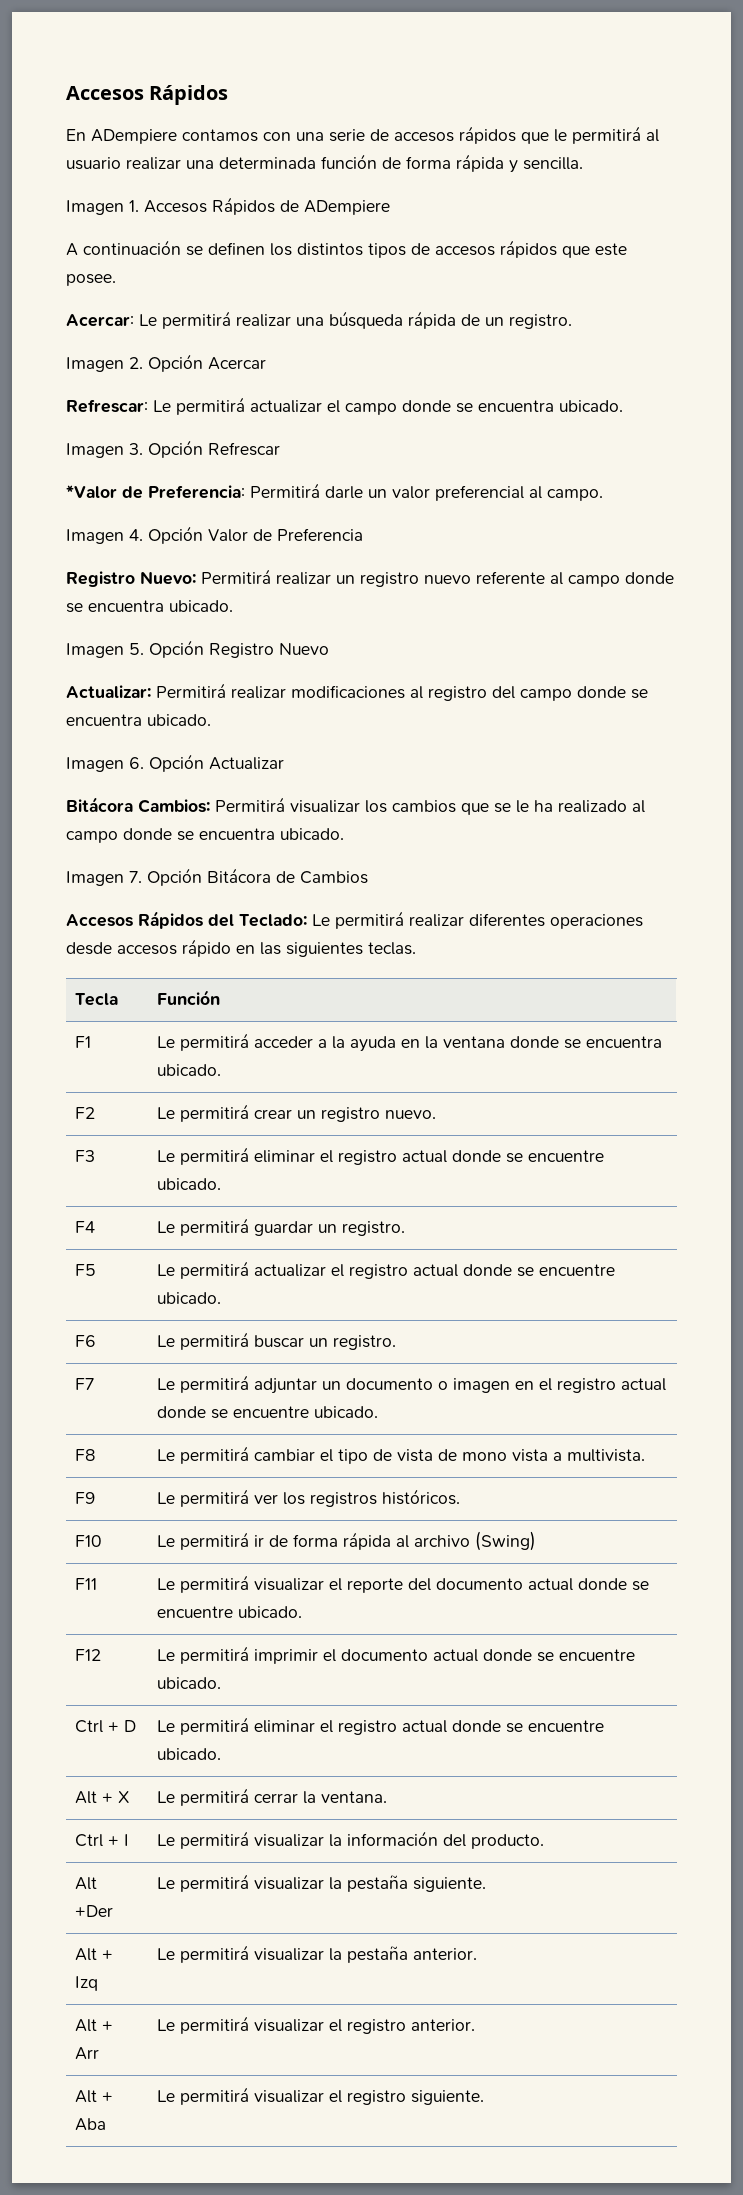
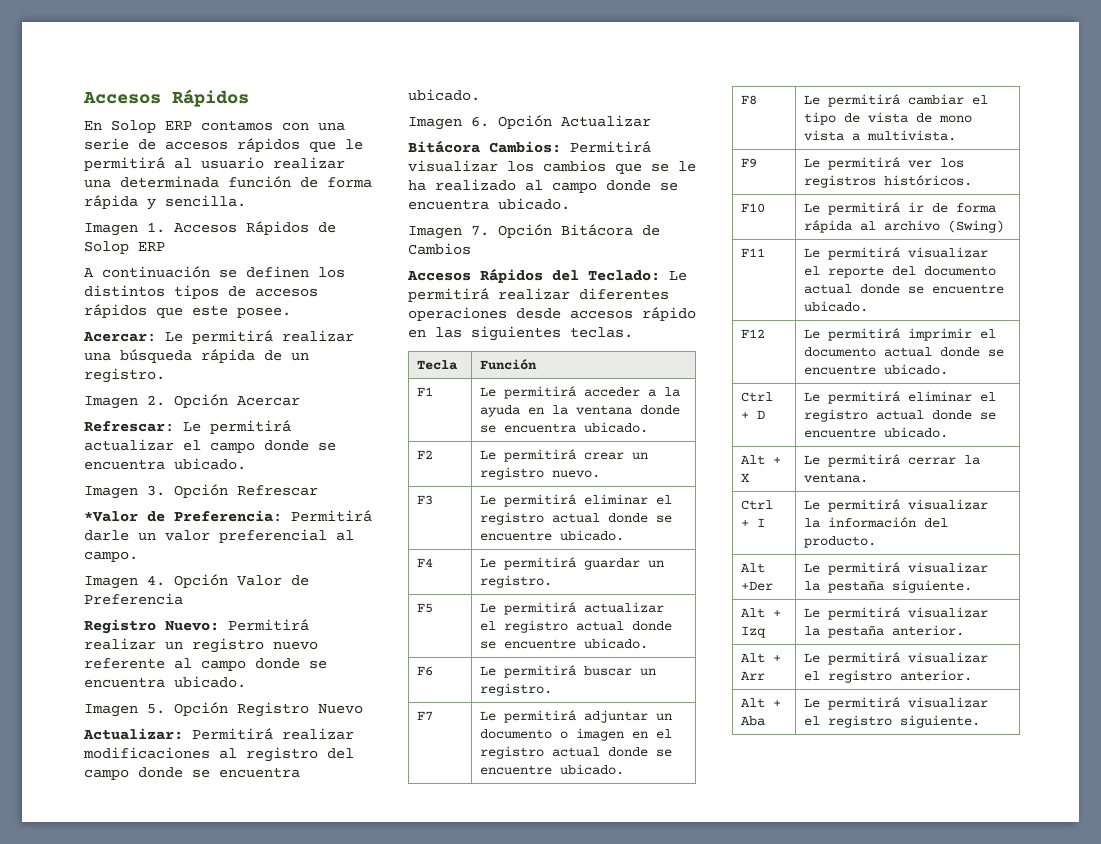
- En ADempiere contamos con una serie de accesos rápidos que le permitirá al usuario realizar una determinada función de forma rápida y sencilla.
+ En Solop ERP contamos con una serie de accesos rápidos que le permitirá al usuario realizar una determinada función de forma rápida y sencilla.
- Imagen 1. Accesos Rápidos de ADempiere
+ Imagen 1. Accesos Rápidos de Solop ERP

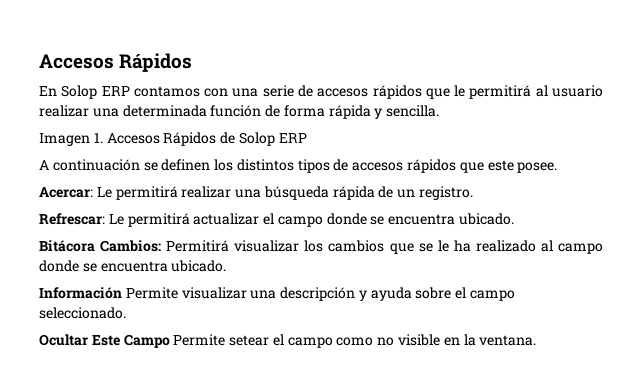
- Imagen 2. Opción Acercar
- Imagen 3. Opción Refrescar
- *Valor de Preferencia: Permitirá darle un valor preferencial al campo.
- Imagen 4. Opción Valor de Preferencia
- Registro Nuevo: Permitirá realizar un registro nuevo referente al campo donde se encuentra ubicado.
- Imagen 5. Opción Registro Nuevo
- Actualizar: Permitirá realizar modificaciones al registro del campo donde se encuentra ubicado.
- Imagen 6. Opción Actualizar
- Imagen 7. Opción Bitácora de Cambios
- Accesos Rápidos del Teclado: Le permitirá realizar diferentes operaciones desde accesos rápido en las siguientes teclas.
- Tecla | Función
- F1 | Le permitirá acceder a la ayuda en la ventana donde se encuentra ubicado.
- F2 | Le permitirá crear un registro nuevo.
- F3 | Le permitirá eliminar el registro actual donde se encuentre ubicado.
- F4 | Le permitirá guardar un registro.
- F5 | Le permitirá actualizar el registro actual donde se encuentre ubicado.
- F6 | Le permitirá buscar un registro.
- F7 | Le permitirá adjuntar un documento o imagen en el registro actual donde se encuentre ubicado.
- F8 | Le permitirá cambiar el tipo de vista de mono vista a multivista.
- F9 | Le permitirá ver los registros históricos.
- F10 | Le permitirá ir de forma rápida al archivo (Swing)
- F11 | Le permitirá visualizar el reporte del documento actual donde se encuentre ubicado.
- F12 | Le permitirá imprimir el documento actual donde se encuentre ubicado.
- Ctrl + D | Le permitirá eliminar el registro actual donde se encuentre ubicado.
- Alt + X | Le permitirá cerrar la ventana.
- Ctrl + I | Le permitirá visualizar la información del producto.
- Alt +Der | Le permitirá visualizar la pestaña siguiente.
- Alt + Izq | Le permitirá visualizar la pestaña anterior.
- Alt + Arr | Le permitirá visualizar el registro anterior.
- Alt + Aba | Le permitirá visualizar el registro siguiente.
+ Información Permite visualizar una descripción y ayuda sobre el campo seleccionado.
+ Ocultar Este Campo Permite setear el campo como no visible en la ventana.

